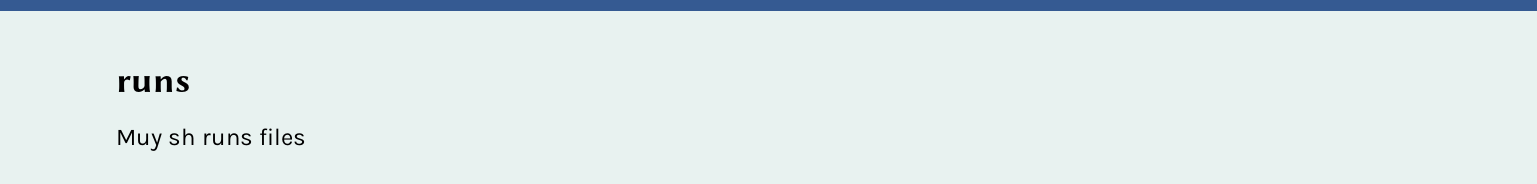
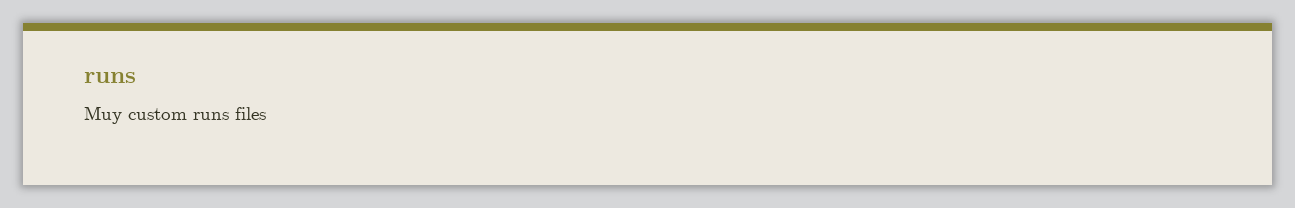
- Muy sh runs files
+ Muy custom runs files

